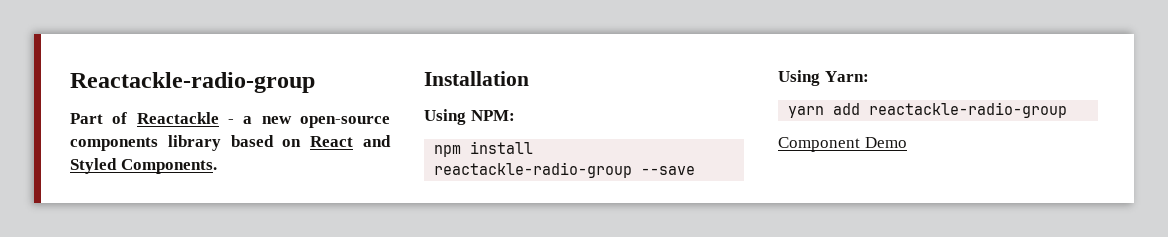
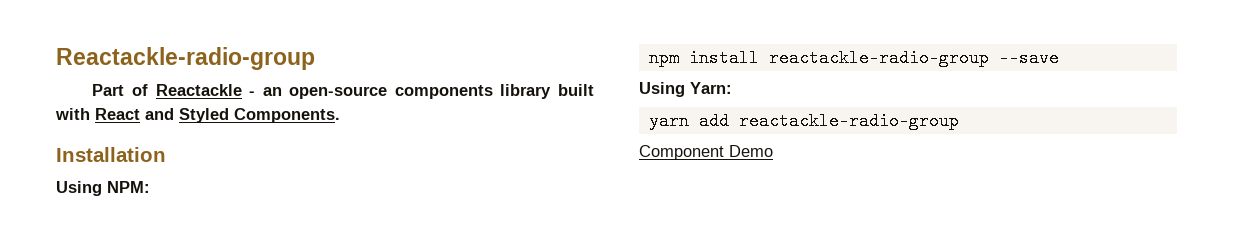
- Part of Reactackle - a new open-source components library based on React and Styled Components.
+ Part of Reactackle - an open-source components library built with React and Styled Components.

